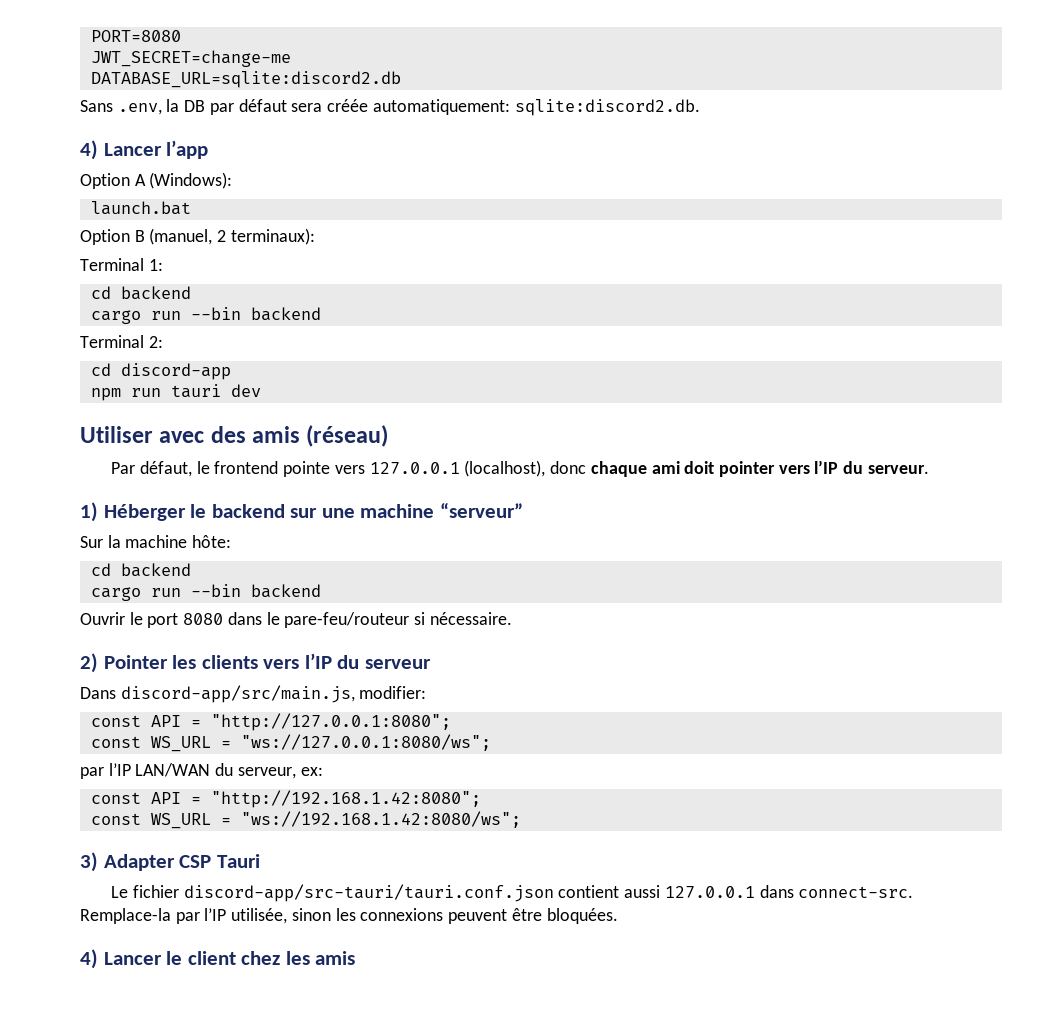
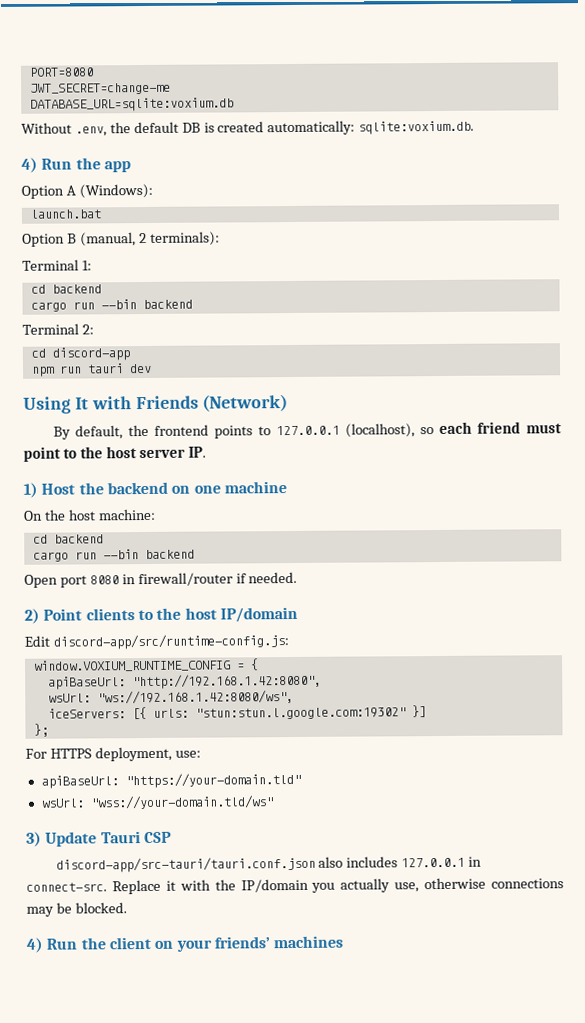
- DATABASE_URL=sqlite:discord2.db
- Sans .env, la DB par défaut sera créée automatiquement: sqlite:discord2.db.
- 4) Lancer l’app
+ DATABASE_URL=sqlite:voxium.db
+ Without .env, the default DB is created automatically: sqlite:voxium.db.
+ 4) Run the app
- Option B (manuel, 2 terminaux):
+ Option B (manual, 2 terminals):
- Utiliser avec des amis (réseau)
- Par défaut, le frontend pointe vers 127.0.0.1 (localhost), donc chaque ami doit pointer vers l’IP du serveur.
- 1) Héberger le backend sur une machine “serveur”
- Sur la machine hôte:
+ Using It with Friends (Network)
+ By default, the frontend points to 127.0.0.1 (localhost), so each friend must point to the host server IP.
+ 1) Host the backend on one machine
+ On the host machine:
  cd backend
  cargo run --bin backend
- Ouvrir le port 8080 dans le pare-feu/routeur si nécessaire.
- 2) Pointer les clients vers l’IP du serveur
- Dans discord-app/src/main.js, modifier:
- const API = "http://127.0.0.1:8080";
- const WS_URL = "ws://127.0.0.1:8080/ws";
- par l’IP LAN/WAN du serveur, ex:
- const API = "http://192.168.1.42:8080";
- const WS_URL = "ws://192.168.1.42:8080/ws";
+ Open port 8080 in firewall/router if needed.
+ 2) Point clients to the host IP/domain
+ Edit discord-app/src/runtime-config.js:
+ window.VOXIUM_RUNTIME_CONFIG = {
+ apiBaseUrl: "http://192.168.1.42:8080",
+ wsUrl: "ws://192.168.1.42:8080/ws",
+ iceServers: [{ urls: "stun:stun.l.google.com:19302" }]
+ };
+ For HTTPS deployment, use:
+ apiBaseUrl: "https://your-domain.tld"
+ wsUrl: "wss://your-domain.tld/ws"
- 3) Adapter CSP Tauri
- Le fichier discord-app/src-tauri/tauri.conf.json contient aussi 127.0.0.1 dans connect-src. Remplace-la par l’IP utilisée, sinon les connexions peuvent être bloquées.
- 4) Lancer le client chez les amis
+ 3) Update Tauri CSP
+ discord-app/src-tauri/tauri.conf.json also includes 127.0.0.1 in connect-src. Replace it with the IP/domain you actually use, otherwise connections may be blocked.
+ 4) Run the client on your friends’ machines

